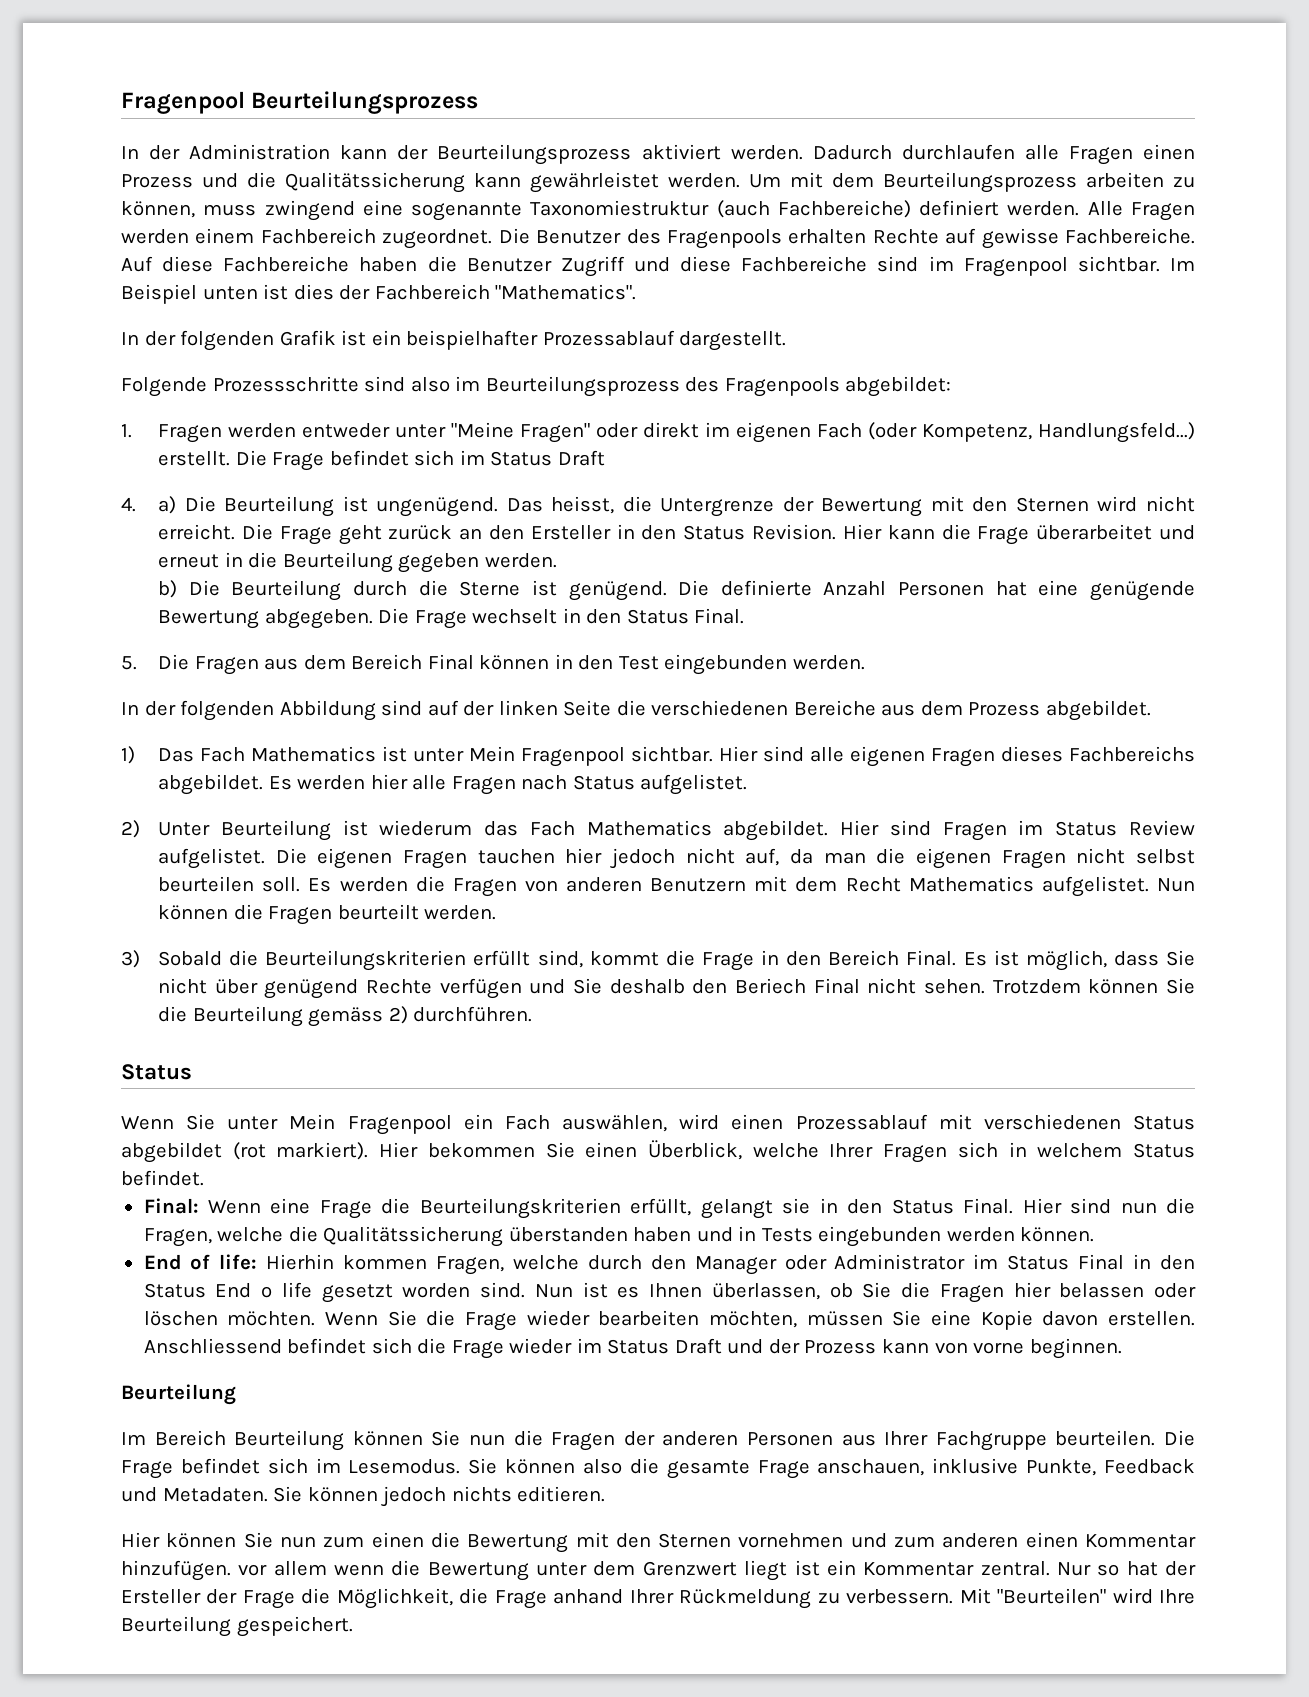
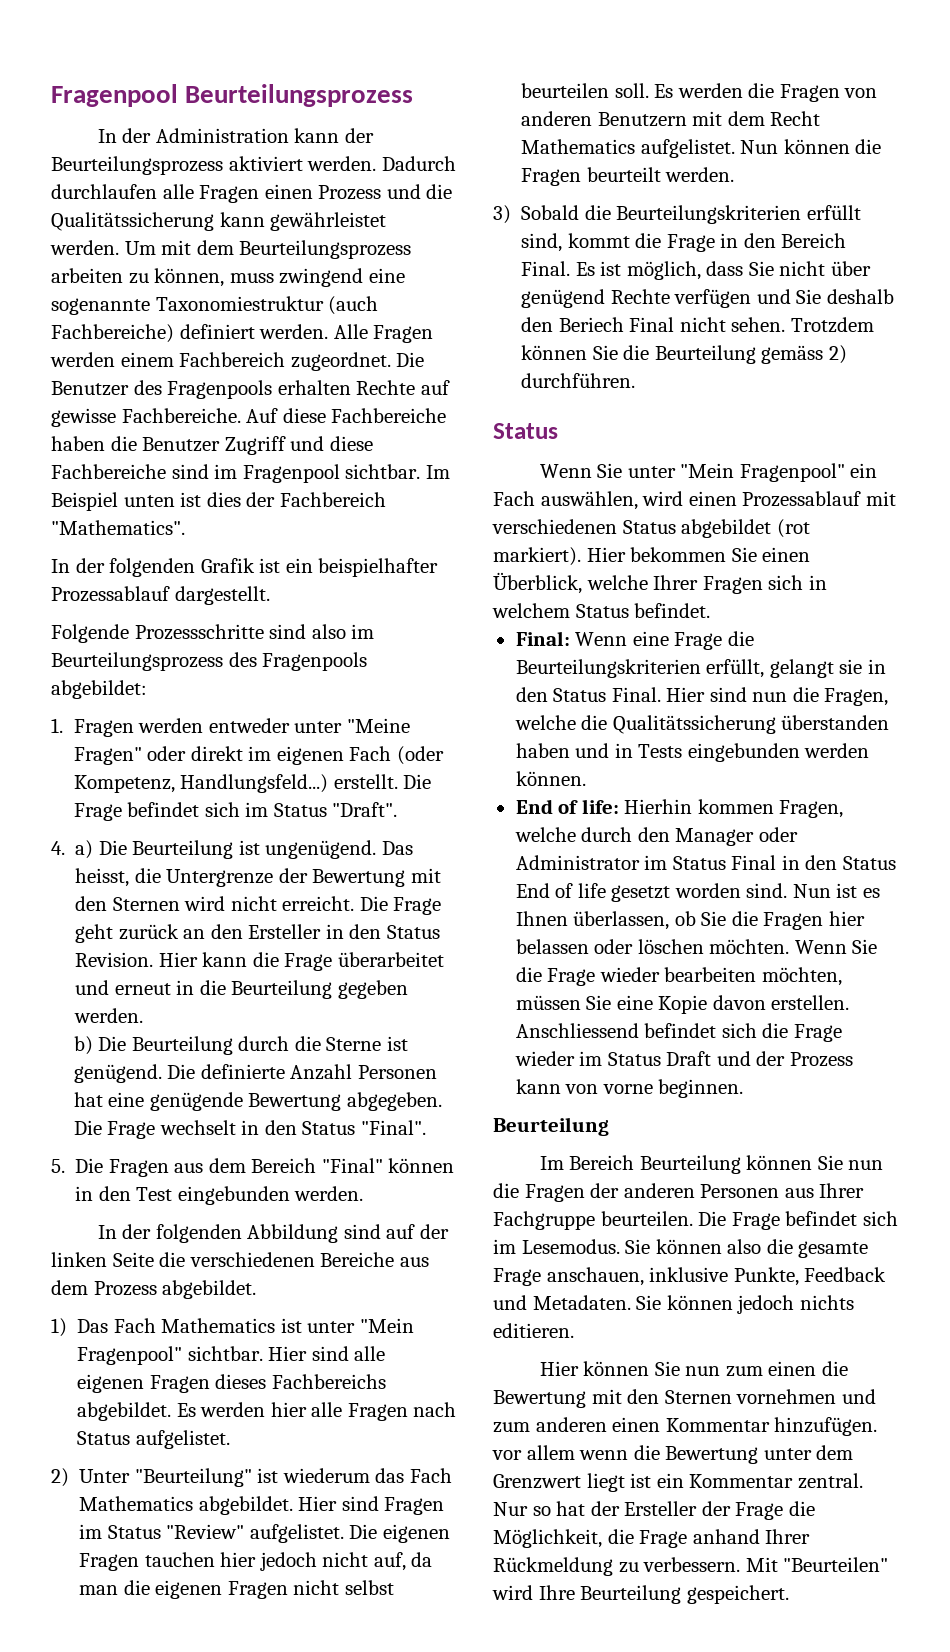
- Die Frage befindet sich im Status Draft
+ Die Frage befindet sich im Status "Draft".
- Die Frage wechselt in den Status Final.
+ Die Frage wechselt in den Status "Final".
- 5. Die Fragen aus dem Bereich Final können in den Test eingebunden werden.
+ 5. Die Fragen aus dem Bereich "Final" können in den Test eingebunden werden.
- 1) Das Fach Mathematics ist unter Mein Fragenpool sichtbar.
+ 1) Das Fach Mathematics ist unter "Mein Fragenpool" sichtbar.
- 2) Unter Beurteilung ist wiederum das Fach Mathematics abgebildet.
+ 2) Unter "Beurteilung" ist wiederum das Fach Mathematics abgebildet.
- Hier sind Fragen im Status Review aufgelistet.
+ Hier sind Fragen im Status "Review" aufgelistet.
- Wenn Sie unter Mein Fragenpool ein Fach auswählen, wird einen Prozessablauf mit verschiedenen Status abgebildet (rot markiert).
+ Wenn Sie unter "Mein Fragenpool" ein Fach auswählen, wird einen Prozessablauf mit verschiedenen Status abgebildet (rot markiert).
- End of life: Hierhin kommen Fragen, welche durch den Manager oder Administrator im Status Final in den Status End o life gesetzt worden sind.
+ End of life: Hierhin kommen Fragen, welche durch den Manager oder Administrator im Status Final in den Status End of life gesetzt worden sind.

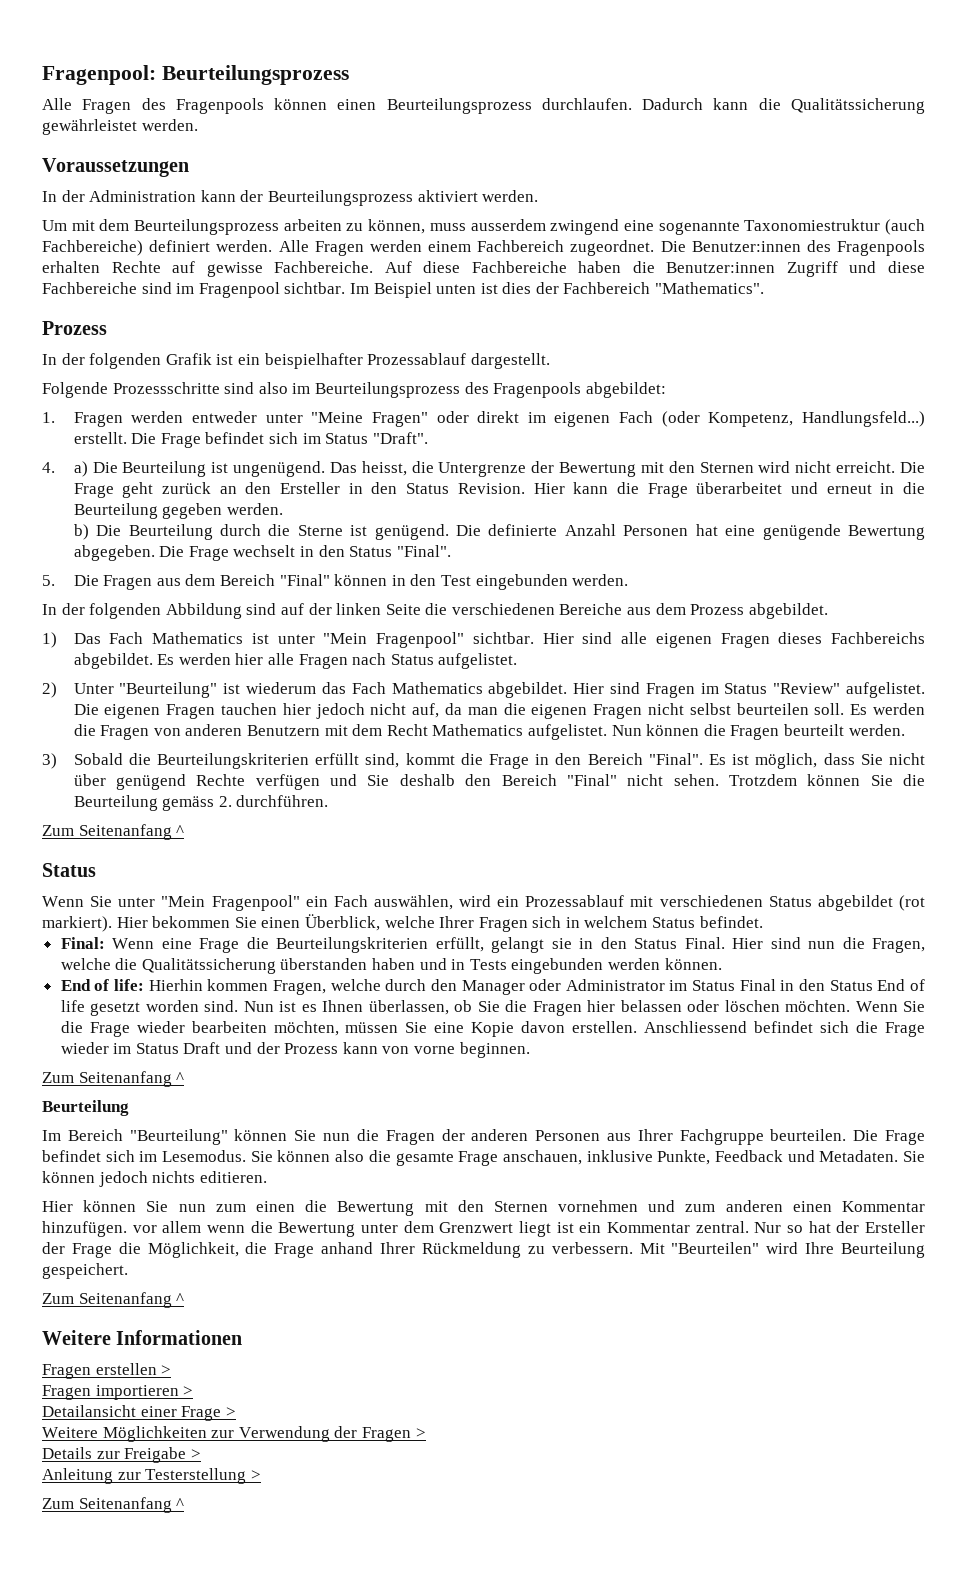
- Fragenpool Beurteilungsprozess
+ Fragenpool: Beurteilungsprozess
+ Alle Fragen des Fragenpools können einen Beurteilungsprozess durchlaufen. Dadurch kann die Qualitätssicherung gewährleistet werden.
+ Voraussetzungen
- In der Administration kann der Beurteilungsprozess aktiviert werden. Dadurch durchlaufen alle Fragen einen Prozess und die Qualitätssicherung kann gewährleistet werden. Um mit dem Beurteilungsprozess arbeiten zu können, muss zwingend eine sogenannte Taxonomiestruktur (auch Fachbereiche) definiert werden.
+ In der Administration kann der Beurteilungsprozess aktiviert werden.
+ Um mit dem Beurteilungsprozess arbeiten zu können, muss ausserdem zwingend eine sogenannte Taxonomiestruktur (auch Fachbereiche) definiert werden.
- Die Benutzer des Fragenpools erhalten Rechte auf gewisse Fachbereiche.
+ Die Benutzer:innen des Fragenpools erhalten Rechte auf gewisse Fachbereiche.
- Auf diese Fachbereiche haben die Benutzer Zugriff und diese Fachbereiche sind im Fragenpool sichtbar.
+ Auf diese Fachbereiche haben die Benutzer:innen Zugriff und diese Fachbereiche sind im Fragenpool sichtbar.
  Im Beispiel unten ist dies der Fachbereich "Mathematics".
+ Prozess
- 3) Sobald die Beurteilungskriterien erfüllt sind, kommt die Frage in den Bereich Final.
+ 3) Sobald die Beurteilungskriterien erfüllt sind, kommt die Frage in den Bereich "Final".
- Es ist möglich, dass Sie nicht über genügend Rechte verfügen und Sie deshalb den Beriech Final nicht sehen.
+ Es ist möglich, dass Sie nicht über genügend Rechte verfügen und Sie deshalb den Bereich "Final" nicht sehen.
- Trotzdem können Sie die Beurteilung gemäss 2) durchführen.
+ Trotzdem können Sie die Beurteilung gemäss 2. durchführen.
+ Zum Seitenanfang ^
- Wenn Sie unter "Mein Fragenpool" ein Fach auswählen, wird einen Prozessablauf mit verschiedenen Status abgebildet (rot markiert).
+ Wenn Sie unter "Mein Fragenpool" ein Fach auswählen, wird ein Prozessablauf mit verschiedenen Status abgebildet (rot markiert).
  Anschliessend befindet sich die Frage wieder im Status Draft und der Prozess kann von vorne beginnen.
+ Zum Seitenanfang ^
- Im Bereich Beurteilung können Sie nun die Fragen der anderen Personen aus Ihrer Fachgruppe beurteilen.
+ Im Bereich "Beurteilung" können Sie nun die Fragen der anderen Personen aus Ihrer Fachgruppe beurteilen.
  Mit "Beurteilen" wird Ihre Beurteilung gespeichert.
+ Zum Seitenanfang ^
+ Weitere Informationen
+ Fragen erstellen >
+ Fragen importieren >
+ Detailansicht einer Frage >
+ Weitere Möglichkeiten zur Verwendung der Fragen >
+ Details zur Freigabe >
+ Anleitung zur Testerstellung >
+ Zum Seitenanfang ^

